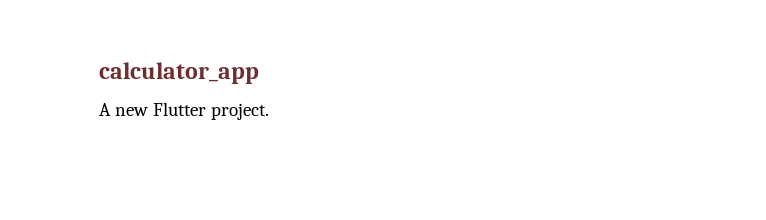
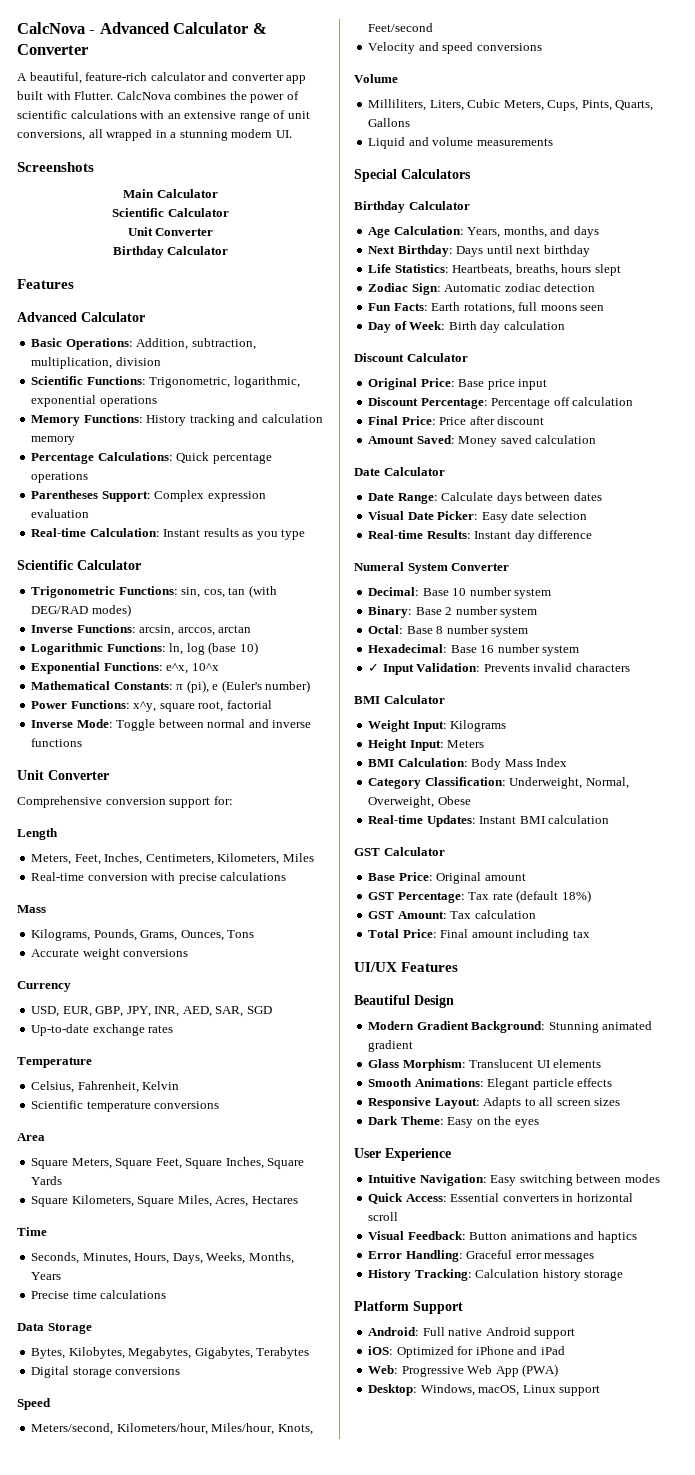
- calculator_app
- A new Flutter project.
+ CalcNova - Advanced Calculator & Converter
+ A beautiful, feature-rich calculator and converter app built with Flutter. CalcNova combines the power of scientific calculations with an extensive range of unit conversions, all wrapped in a stunning modern UI.
+ Screenshots
+ Main Calculator
+ Scientific Calculator
+ Unit Converter
+ Birthday Calculator
+ Features
+ Advanced Calculator
+ Basic Operations: Addition, subtraction, multiplication, division
+ Scientific Functions: Trigonometric, logarithmic, exponential operations
+ Memory Functions: History tracking and calculation memory
+ Percentage Calculations: Quick percentage operations
+ Parentheses Support: Complex expression evaluation
+ Real-time Calculation: Instant results as you type
+ Scientific Calculator
+ Trigonometric Functions: sin, cos, tan (with DEG/RAD modes)
+ Inverse Functions: arcsin, arccos, arctan
+ Logarithmic Functions: ln, log (base 10)
+ Exponential Functions: e^x, 10^x
+ Mathematical Constants: π (pi), e (Euler's number)
+ Power Functions: x^y, square root, factorial
+ Inverse Mode: Toggle between normal and inverse functions
+ Unit Converter
+ Comprehensive conversion support for:
+ Length
+ Meters, Feet, Inches, Centimeters, Kilometers, Miles
+ Real-time conversion with precise calculations
+ Mass
+ Kilograms, Pounds, Grams, Ounces, Tons
+ Accurate weight conversions
+ Currency
+ USD, EUR, GBP, JPY, INR, AED, SAR, SGD
+ Up-to-date exchange rates
+ Temperature
+ Celsius, Fahrenheit, Kelvin
+ Scientific temperature conversions
+ Area
+ Square Meters, Square Feet, Square Inches, Square Yards
+ Square Kilometers, Square Miles, Acres, Hectares
+ Time
+ Seconds, Minutes, Hours, Days, Weeks, Months, Years
+ Precise time calculations
+ Data Storage
+ Bytes, Kilobytes, Megabytes, Gigabytes, Terabytes
+ Digital storage conversions
+ Speed
+ Meters/second, Kilometers/hour, Miles/hour, Knots, Feet/second
+ Velocity and speed conversions
+ Volume
+ Milliliters, Liters, Cubic Meters, Cups, Pints, Quarts, Gallons
+ Liquid and volume measurements
+ Special Calculators
+ Birthday Calculator
+ Age Calculation: Years, months, and days
+ Next Birthday: Days until next birthday
+ Life Statistics: Heartbeats, breaths, hours slept
+ Zodiac Sign: Automatic zodiac detection
+ Fun Facts: Earth rotations, full moons seen
+ Day of Week: Birth day calculation
+ Discount Calculator
+ Original Price: Base price input
+ Discount Percentage: Percentage off calculation
+ Final Price: Price after discount
+ Amount Saved: Money saved calculation
+ Date Calculator
+ Date Range: Calculate days between dates
+ Visual Date Picker: Easy date selection
+ Real-time Results: Instant day difference
+ Numeral System Converter
+ Decimal: Base 10 number system
+ Binary: Base 2 number system
+ Octal: Base 8 number system
+ Hexadecimal: Base 16 number system
+ ✓ Input Validation: Prevents invalid characters
+ BMI Calculator
+ Weight Input: Kilograms
+ Height Input: Meters
+ BMI Calculation: Body Mass Index
+ Category Classification: Underweight, Normal, Overweight, Obese
+ Real-time Updates: Instant BMI calculation
+ GST Calculator
+ Base Price: Original amount
+ GST Percentage: Tax rate (default 18%)
+ GST Amount: Tax calculation
+ Total Price: Final amount including tax
+ UI/UX Features
+ Beautiful Design
+ Modern Gradient Background: Stunning animated gradient
+ Glass Morphism: Translucent UI elements
+ Smooth Animations: Elegant particle effects
+ Responsive Layout: Adapts to all screen sizes
+ Dark Theme: Easy on the eyes
+ User Experience
+ Intuitive Navigation: Easy switching between modes
+ Quick Access: Essential converters in horizontal scroll
+ Visual Feedback: Button animations and haptics
+ Error Handling: Graceful error messages
+ History Tracking: Calculation history storage
+ Platform Support
+ Android: Full native Android support
+ iOS: Optimized for iPhone and iPad
+ Web: Progressive Web App (PWA)
+ Desktop: Windows, macOS, Linux support

